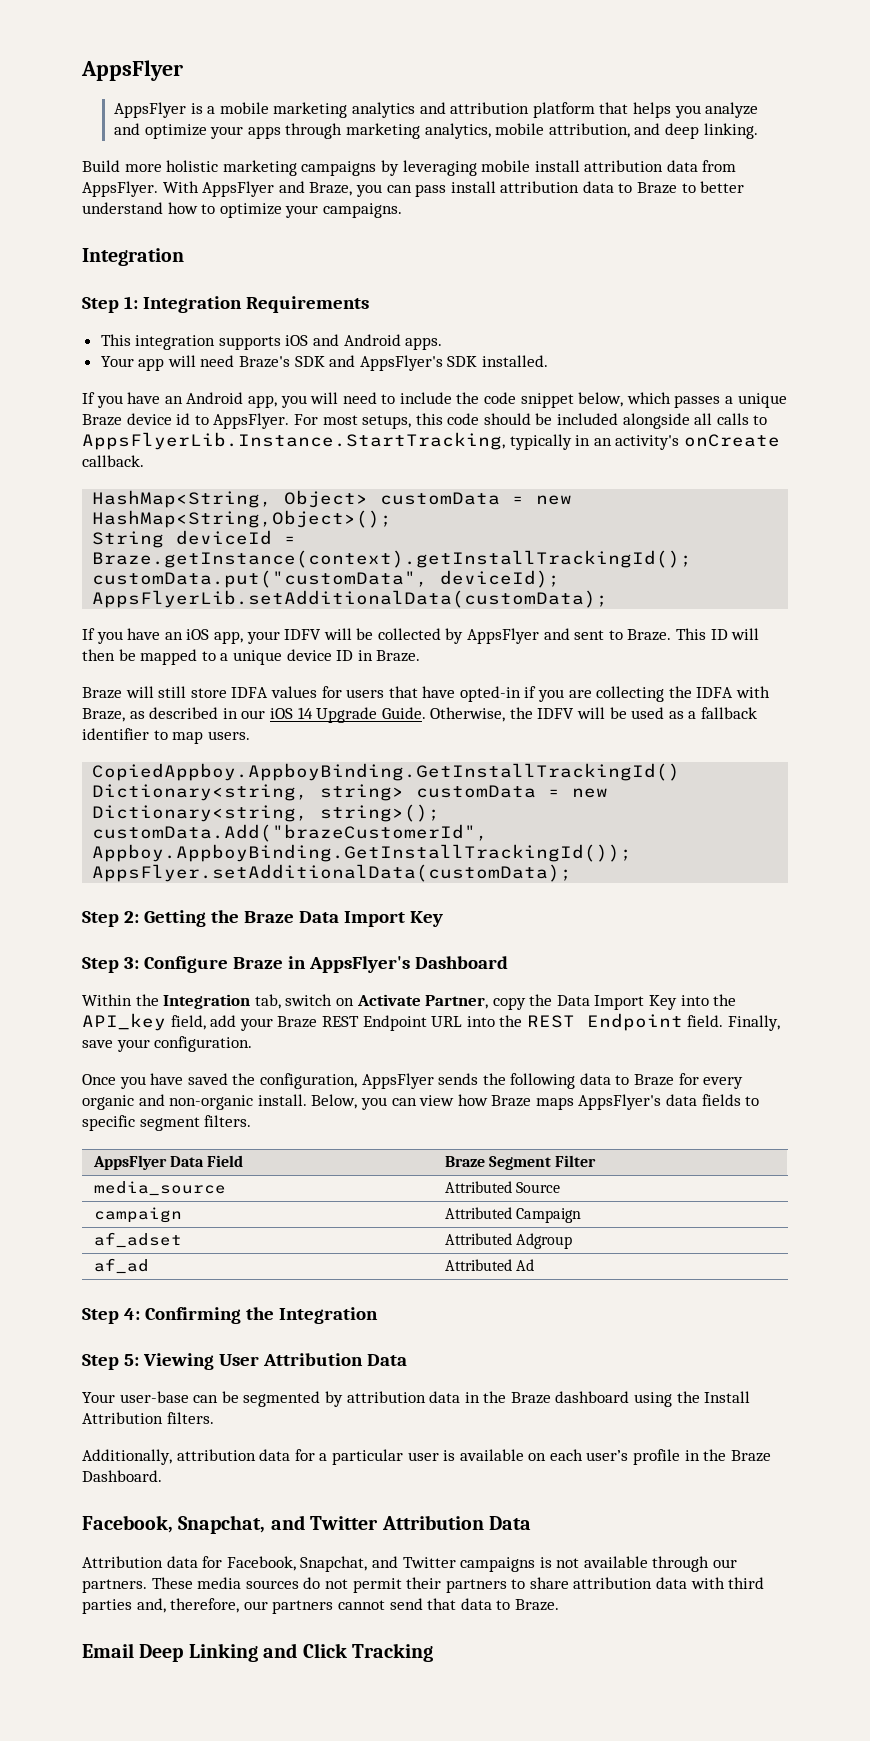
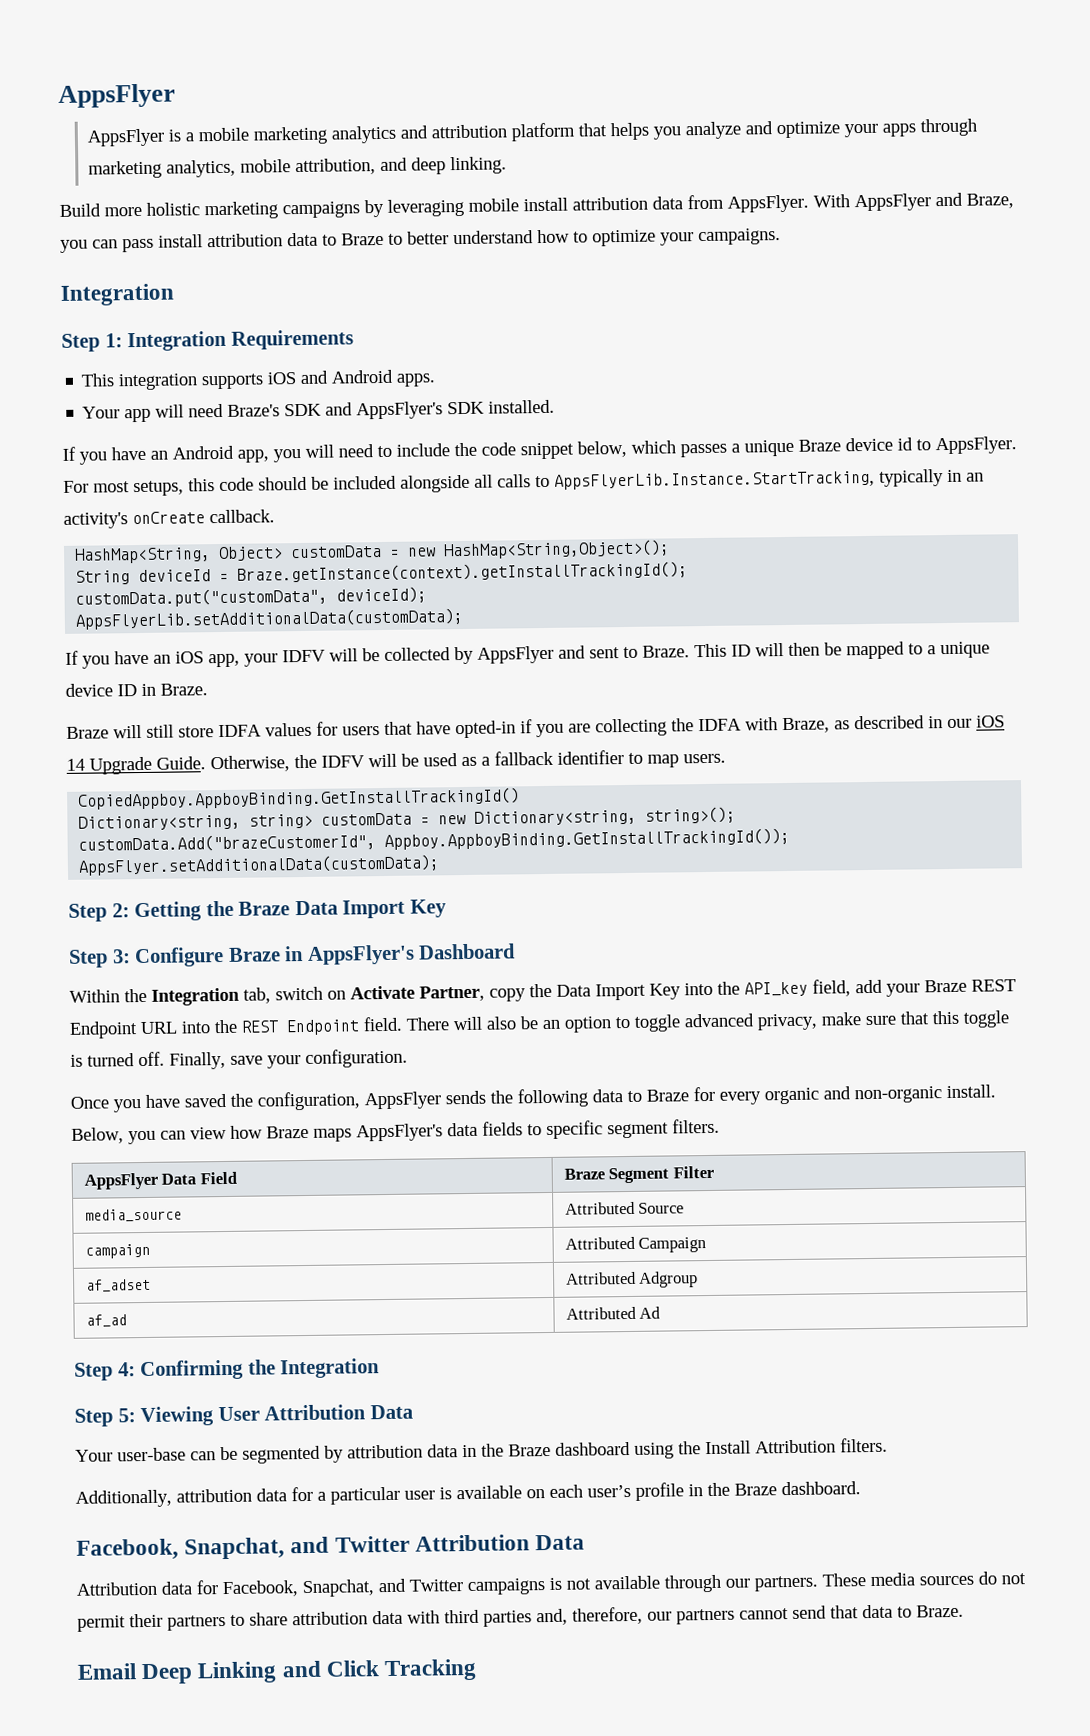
+ There will also be an option to toggle advanced privacy, make sure that this toggle is turned off.
- Additionally, attribution data for a particular user is available on each user’s profile in the Braze Dashboard.
+ Additionally, attribution data for a particular user is available on each user’s profile in the Braze dashboard.

